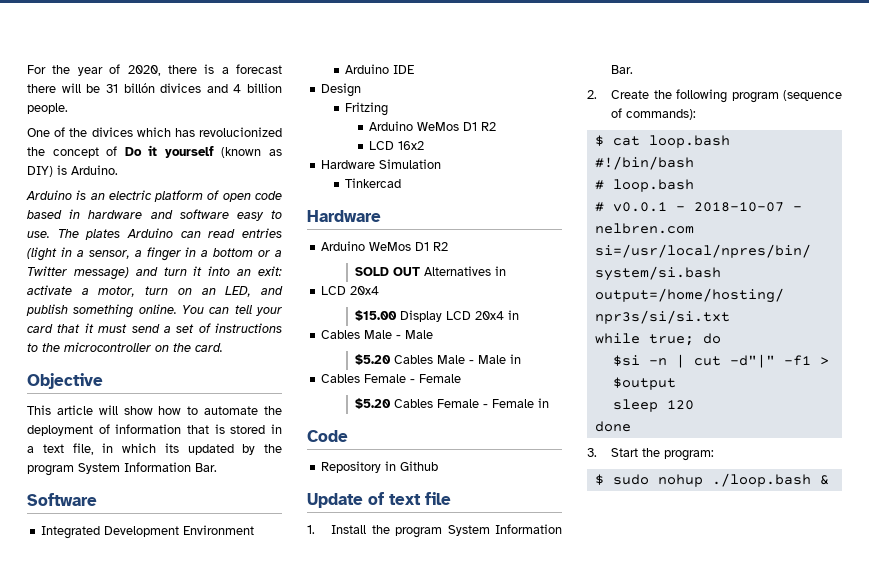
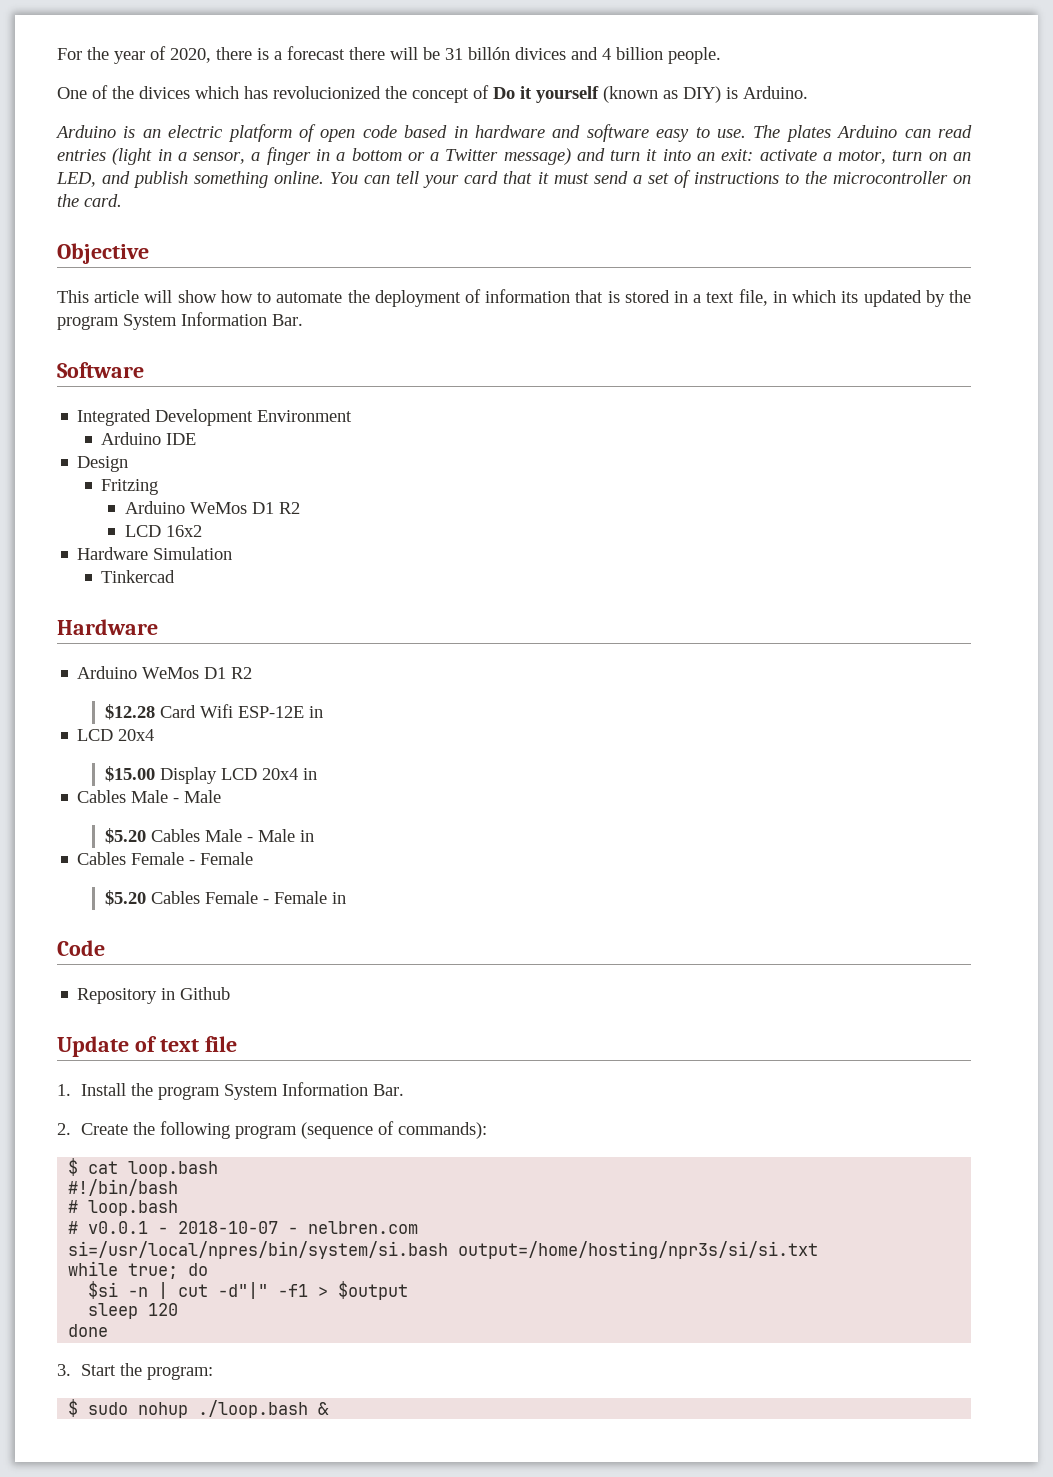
- SOLD OUT Alternatives in
+ $12.28 Card Wifi ESP-12E in

